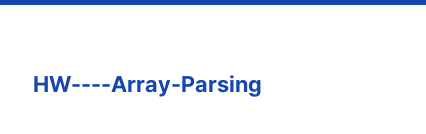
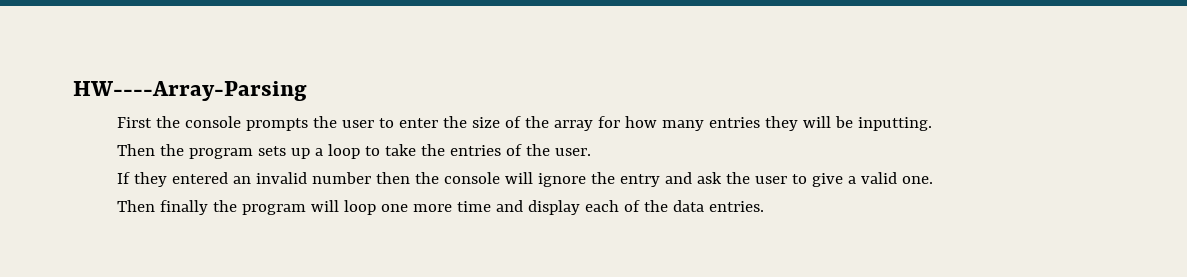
+ First the console prompts the user to enter the size of the array for how many entries they will be inputting.
+ Then the program sets up a loop to take the entries of the user.
+ If they entered an invalid number then the console will ignore the entry and ask the user to give a valid one.
+ Then finally the program will loop one more time and display each of the data entries.

